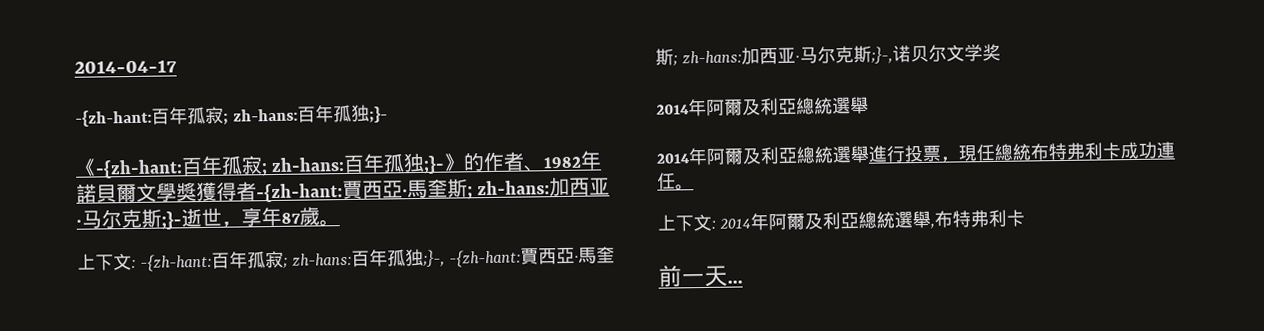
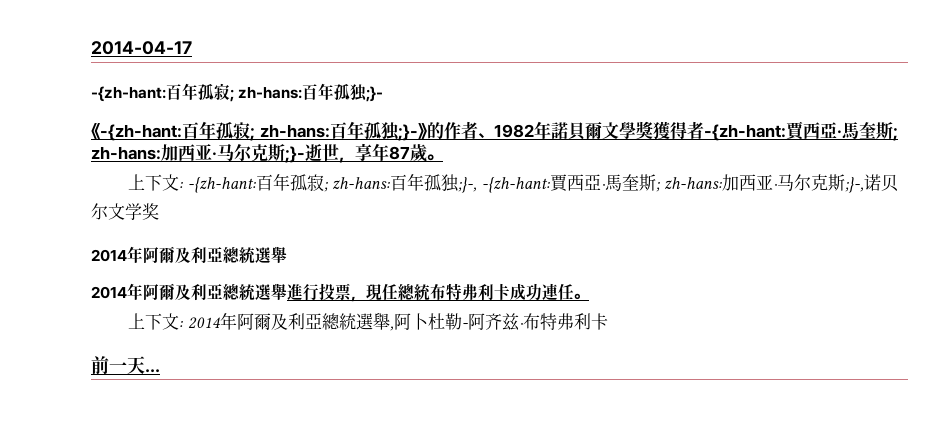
- 上下文: 2014年阿爾及利亞總統選舉,布特弗利卡
+ 上下文: 2014年阿爾及利亞總統選舉,阿卜杜勒-阿齐兹·布特弗利卡

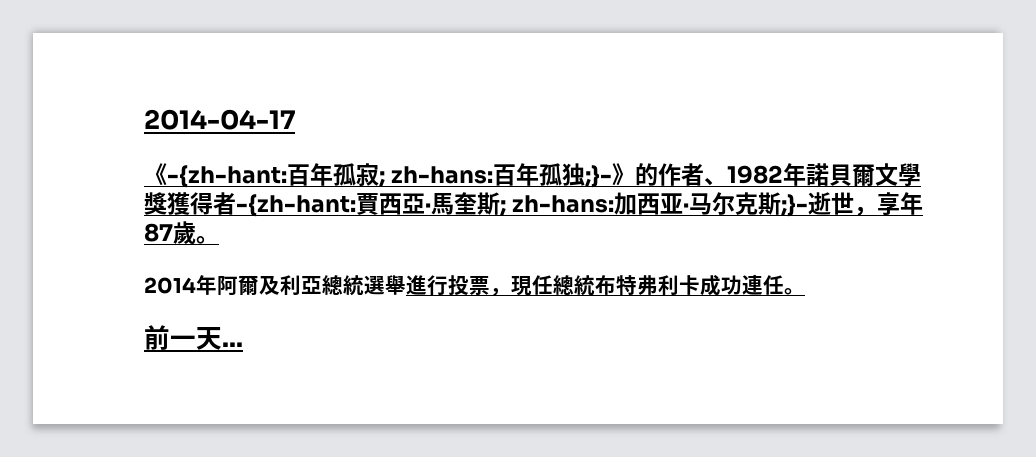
  2014-04-17
- -{zh-hant:百年孤寂; zh-hans:百年孤独;}-
- 上下文: -{zh-hant:百年孤寂; zh-hans:百年孤独;}-, -{zh-hant:賈西亞·馬奎斯; zh-hans:加西亚·马尔克斯;}-,诺贝尔文学奖
- 2014年阿爾及利亞總統選舉
- 上下文: 2014年阿爾及利亞總統選舉,阿卜杜勒-阿齐兹·布特弗利卡

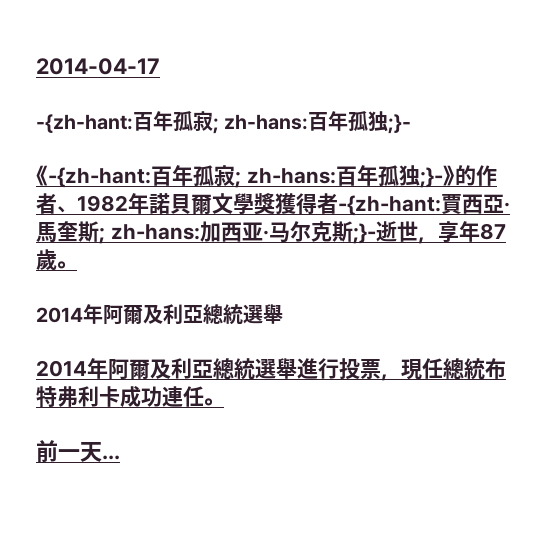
  2014-04-17
+ -{zh-hant:百年孤寂; zh-hans:百年孤独;}-
  《-{zh-hant:百年孤寂; zh-hans:百年孤独;}-》的作者、1982年諾貝爾文學獎獲得者-{zh-hant:賈西亞·馬奎斯; zh-hans:加西亚·马尔克斯;}-逝世，享年87歲。
+ 2014年阿爾及利亞總統選舉

